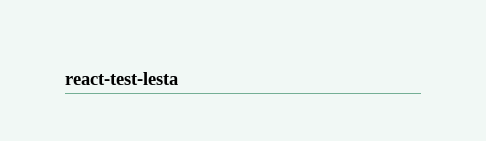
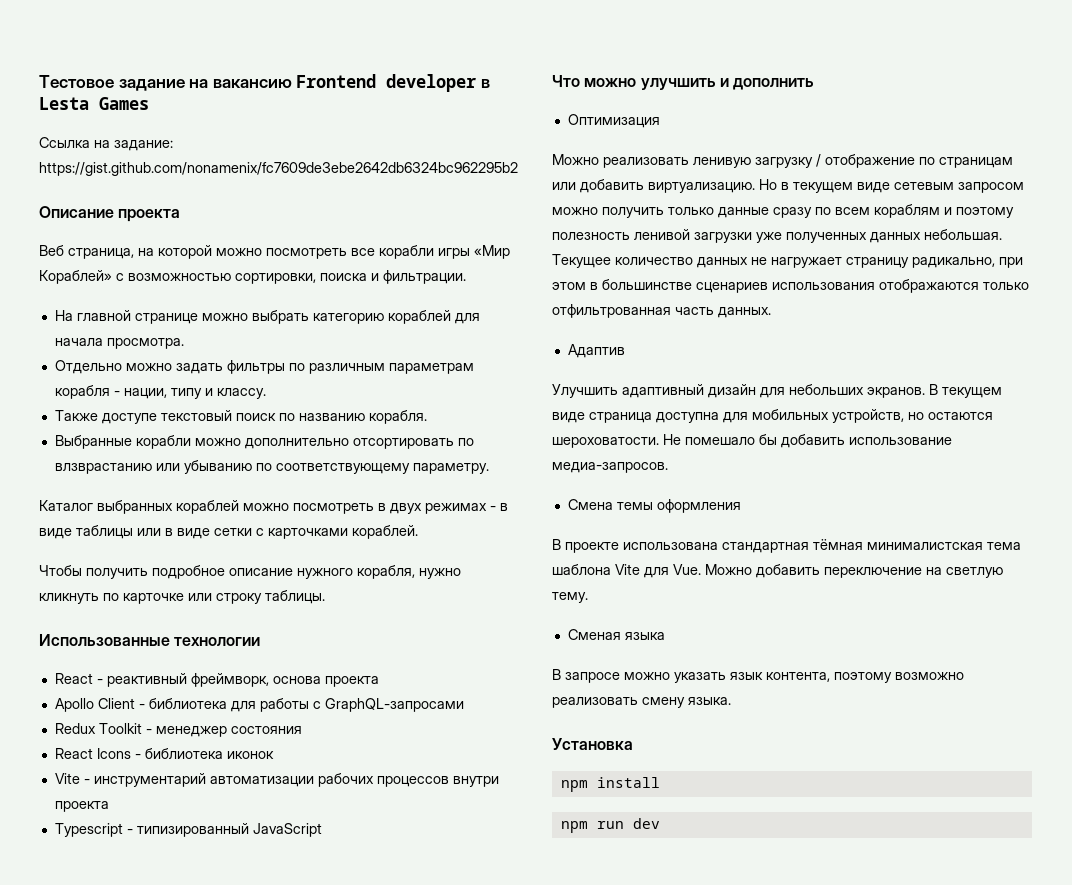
- react-test-lesta
+ Тестовое задание на вакансию Frontend developer в Lesta Games
+ Ссылка на задание: https://gist.github.com/nonamenix/fc7609de3ebe2642db6324bc962295b2
+ Описание проекта
+ Веб страница, на которой можно посмотреть все корабли игры «Мир Кораблей» с возможностью сортировки, поиска и фильтрации.
+ На главной странице можно выбрать категорию кораблей для начала просмотра.
+ Отдельно можно задать фильтры по различным параметрам корабля - нации, типу и классу.
+ Также доступе текстовый поиск по названию корабля.
+ Выбранные корабли можно дополнительно отсортировать по влзврастанию или убыванию по соответствующему параметру.
+ Каталог выбранных кораблей можно посмотреть в двух режимах - в виде таблицы или в виде сетки с карточками кораблей.
+ Чтобы получить подробное описание нужного корабля, нужно кликнуть по карточке или строку таблицы.
+ Использованные технологии
+ React - реактивный фреймворк, основа проекта
+ Apollo Client - библиотека для работы с GraphQL-запросами
+ Redux Toolkit - менеджер состояния
+ React Icons - библиотека иконок
+ Vite - инструментарий автоматизации рабочих процессов внутри проекта
+ Typescript - типизированный JavaScript
+ Что можно улучшить и дополнить
+ Оптимизация
+ Можно реализовать ленивую загрузку / отображение по страницам или добавить виртуализацию. Но в текущем виде сетевым запросом можно получить только данные сразу по всем кораблям и поэтому полезность ленивой загрузки уже полученных данных небольшая. Текущее количество данных не нагружает страницу радикально, при этом в большинстве сценариев использования отображаются только отфильтрованная часть данных.
+ Адаптив
+ Улучшить адаптивный дизайн для небольших экранов. В текущем виде страница доступна для мобильных устройств, но остаются шероховатости. Не помешало бы добавить использование медиа-запросов.
+ Смена темы оформления
+ В проекте использована стандартная тёмная минималистская тема шаблона Vite для Vue. Можно добавить переключение на светлую тему.
+ Сменая языка
+ В запросе можно указать язык контента, поэтому возможно реализовать смену языка.
+ Установка
+ npm install
+ npm run dev

